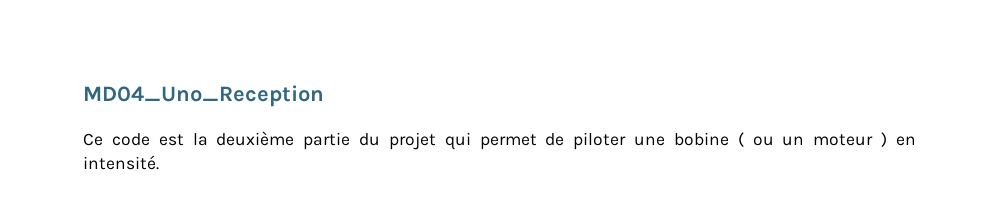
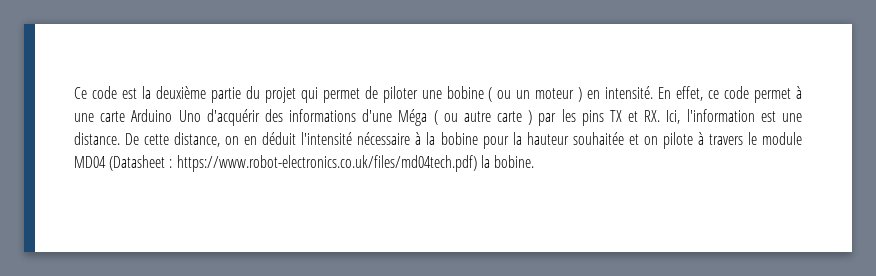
- MD04_Uno_Reception
+ En effet, ce code permet à une carte Arduino Uno d'acquérir des informations d'une Méga ( ou autre carte ) par les pins TX et RX. Ici, l'information est une distance. De cette distance, on en déduit l'intensité nécessaire à la bobine pour la hauteur souhaitée et on pilote à travers le module MD04 (Datasheet : https://www.robot-electronics.co.uk/files/md04tech.pdf) la bobine.

